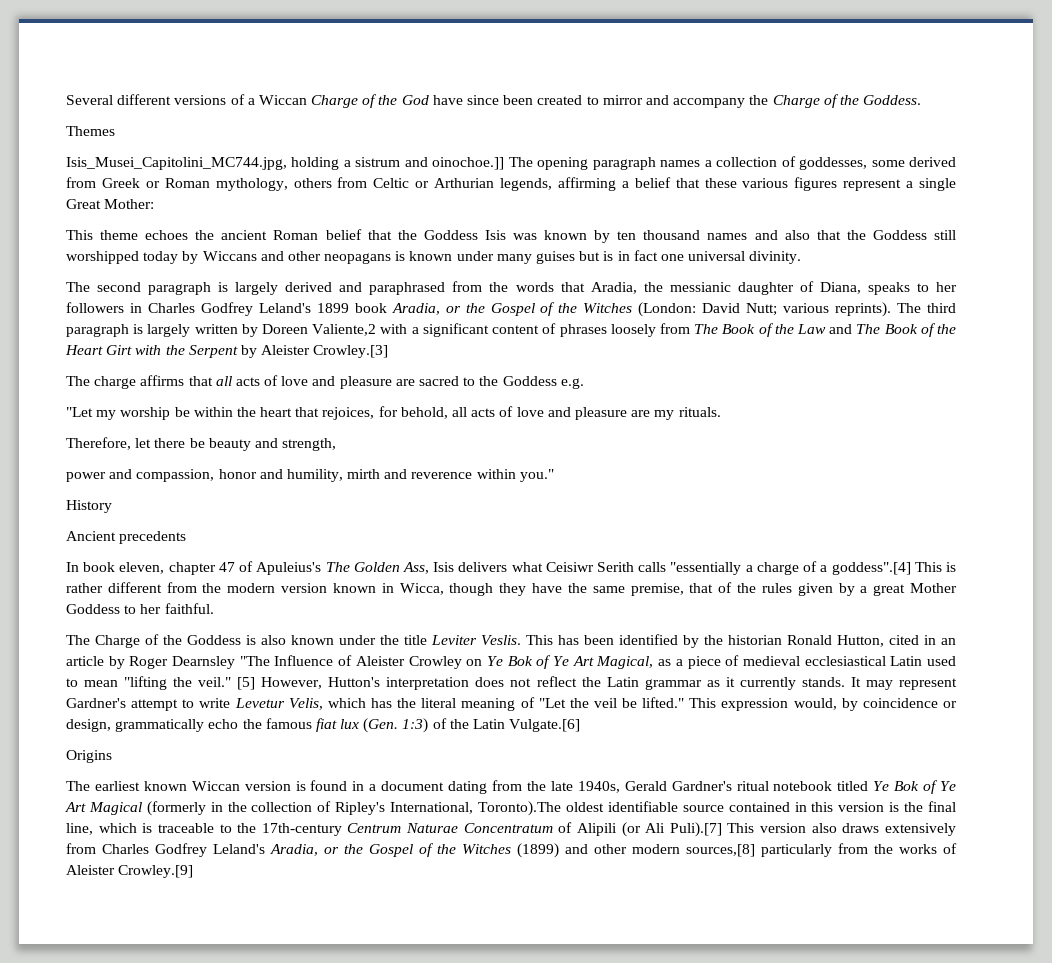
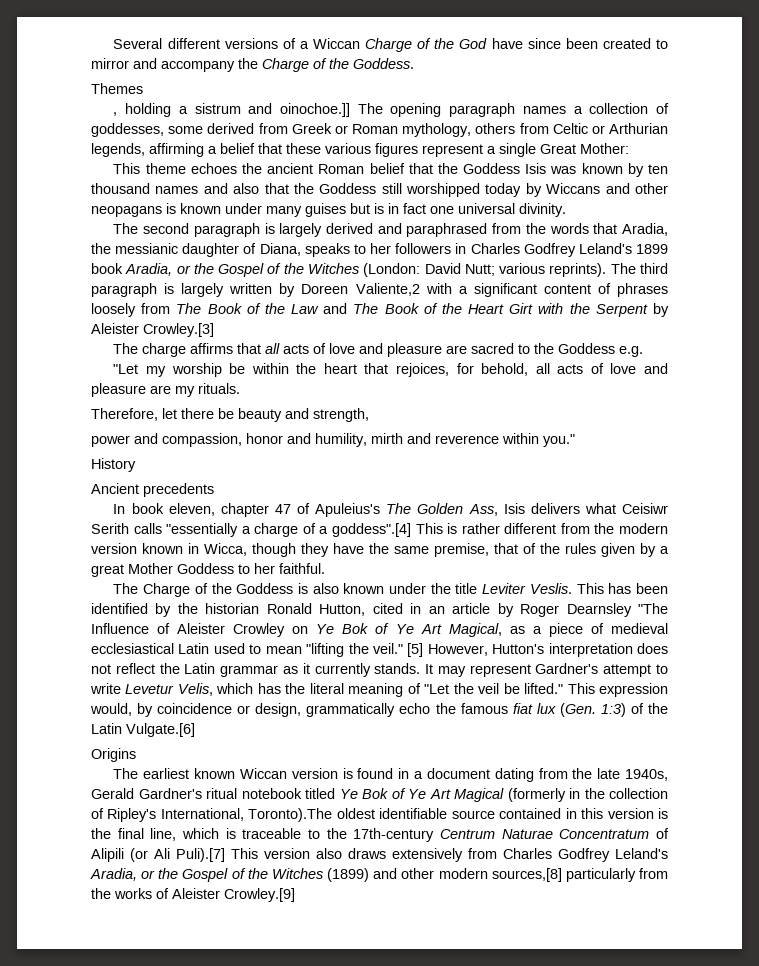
- Isis_Musei_Capitolini_MC744.jpg, holding a sistrum and oinochoe.]]
+ , holding a sistrum and oinochoe.]]

